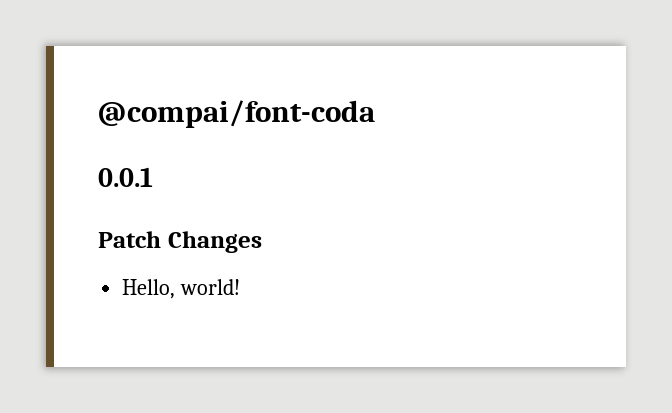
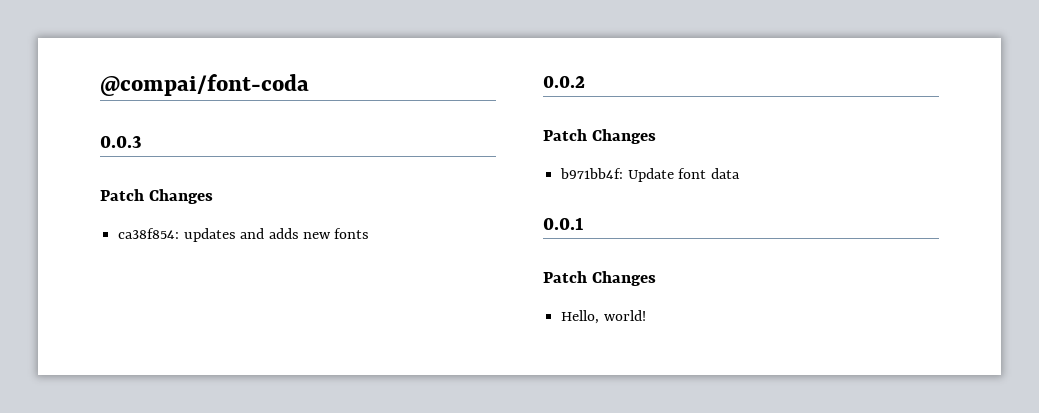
+ 0.0.3
+ Patch Changes
+ ca38f854: updates and adds new fonts
+ 0.0.2
+ Patch Changes
+ b971bb4f: Update font data

